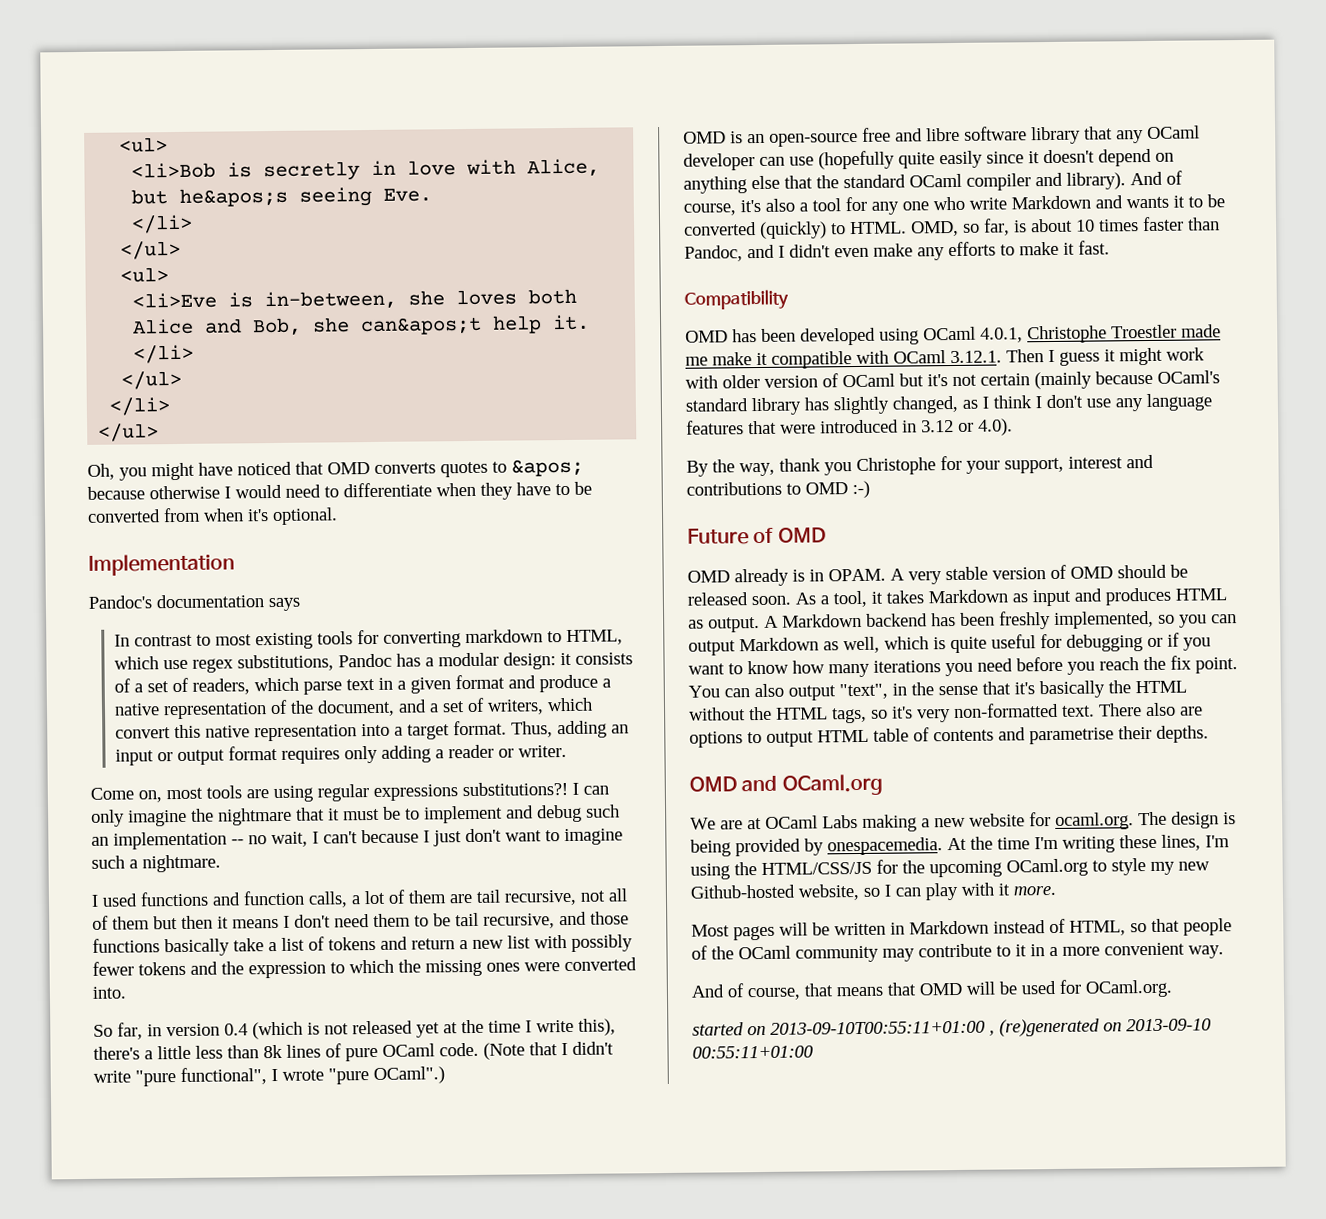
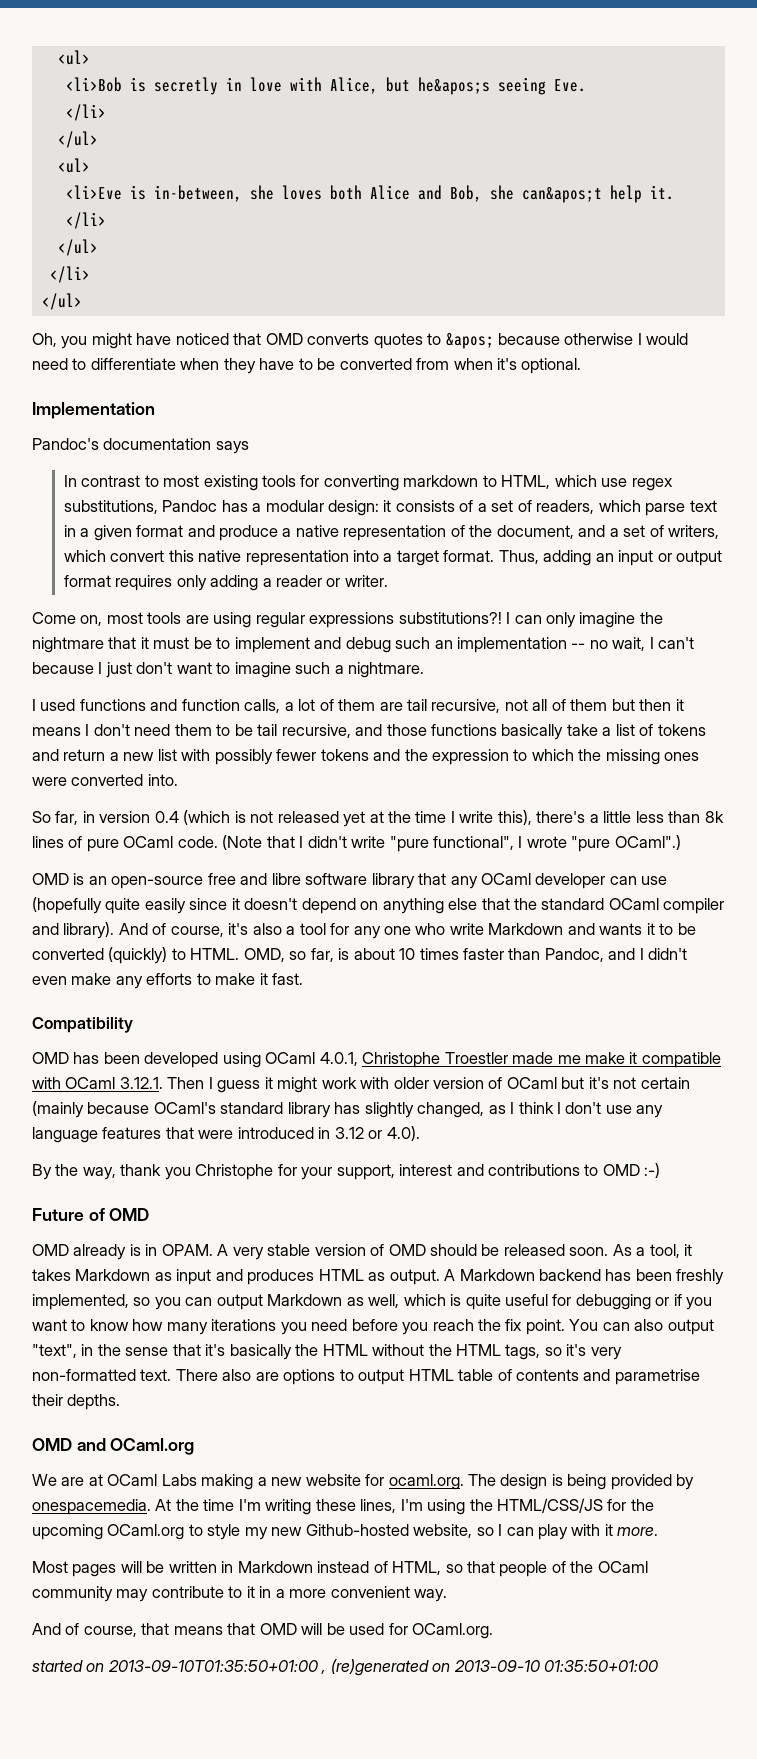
- started on 2013-09-10T00:55:11+01:00 , (re)generated on 2013-09-10 00:55:11+01:00
+ started on 2013-09-10T01:35:50+01:00 , (re)generated on 2013-09-10 01:35:50+01:00

